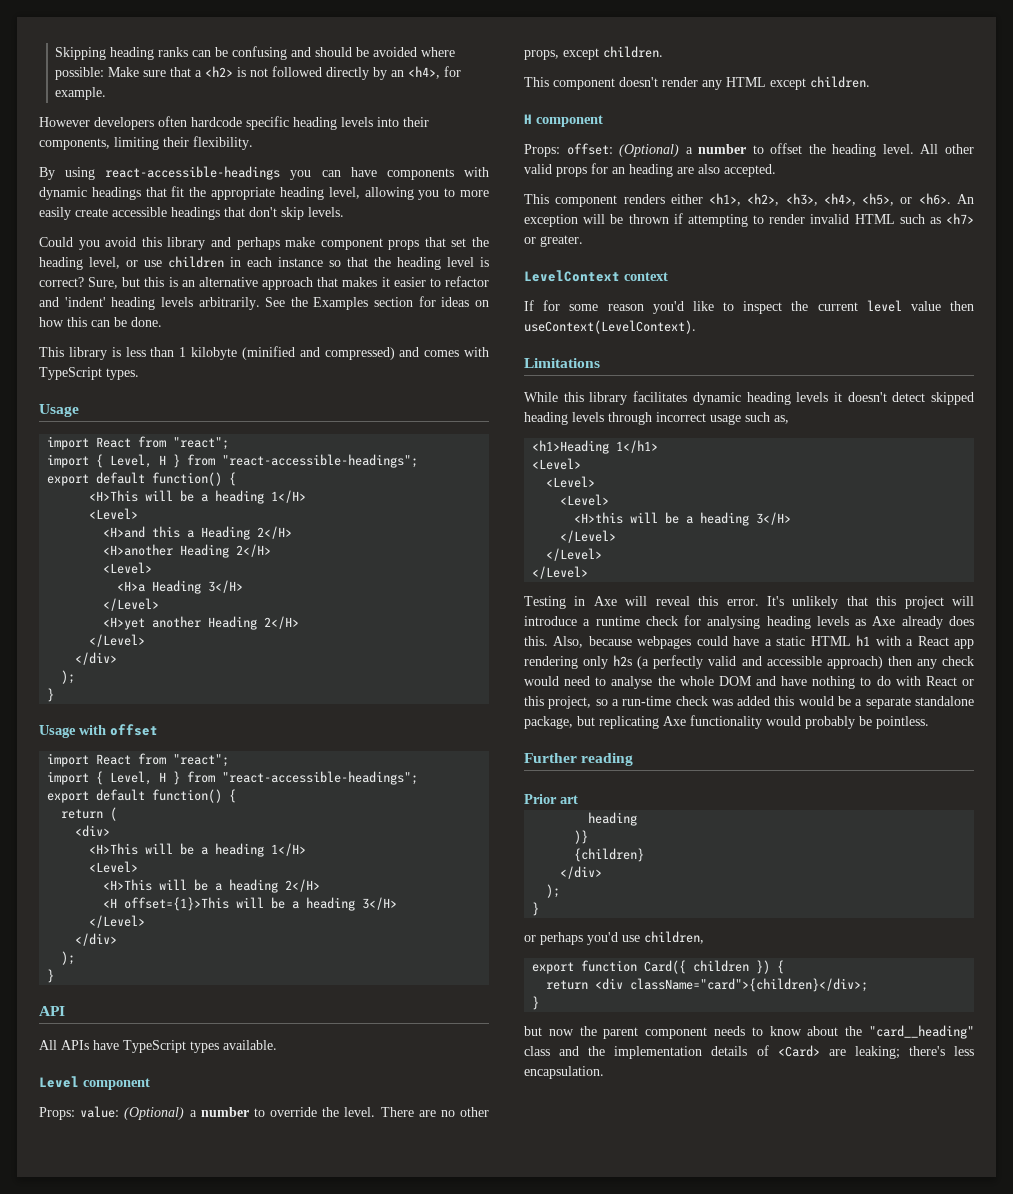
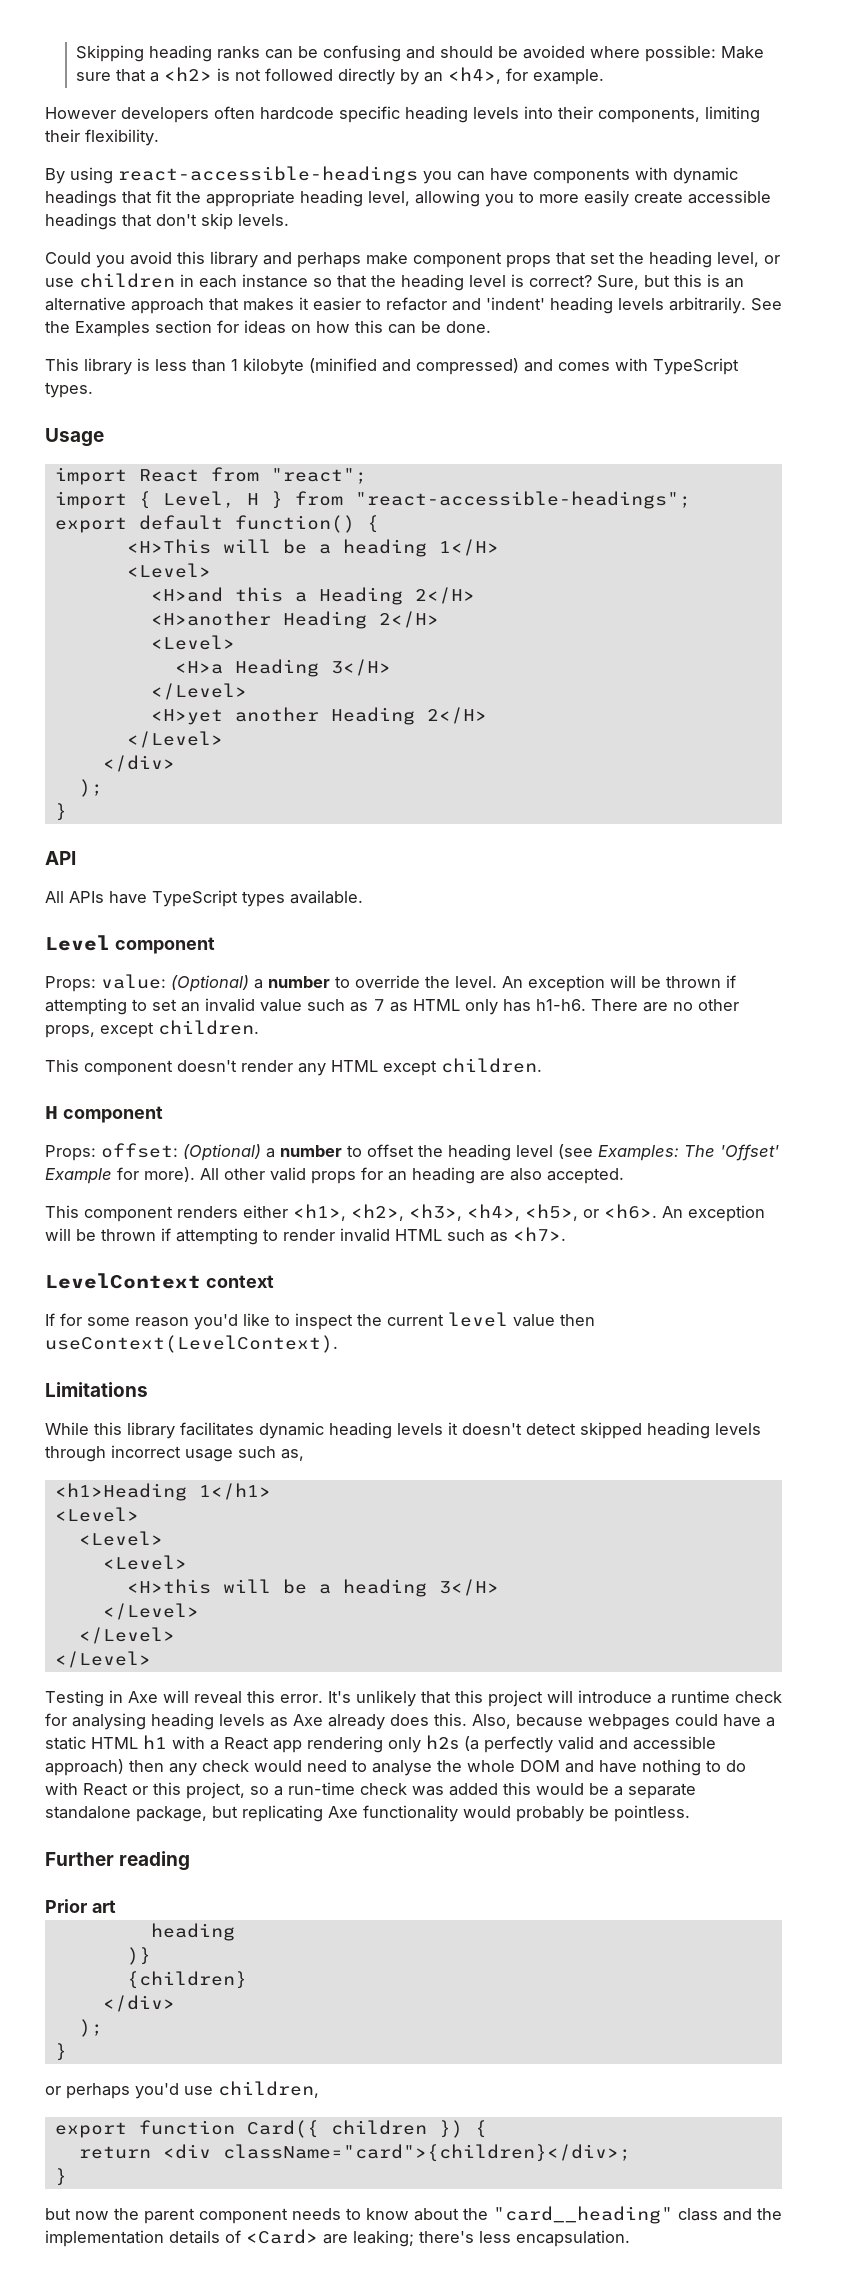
- Usage with offset
- import React from "react";
- import { Level, H } from "react-accessible-headings";
- export default function() {
- return (
- <div>
- <H>This will be a heading 1</H>
- <Level>
- <H>This will be a heading 2</H>
- <H offset={1}>This will be a heading 3</H>
- </Level>
- </div>
- );
- }
+ An exception will be thrown if attempting to set an invalid value such as 7 as HTML only has h1-h6.
- Props: offset: (Optional) a number to offset the heading level.
+ Props: offset: (Optional) a number to offset the heading level (see Examples: The 'Offset' Example for more).
- An exception will be thrown if attempting to render invalid HTML such as <h7> or greater.
+ An exception will be thrown if attempting to render invalid HTML such as <h7>.

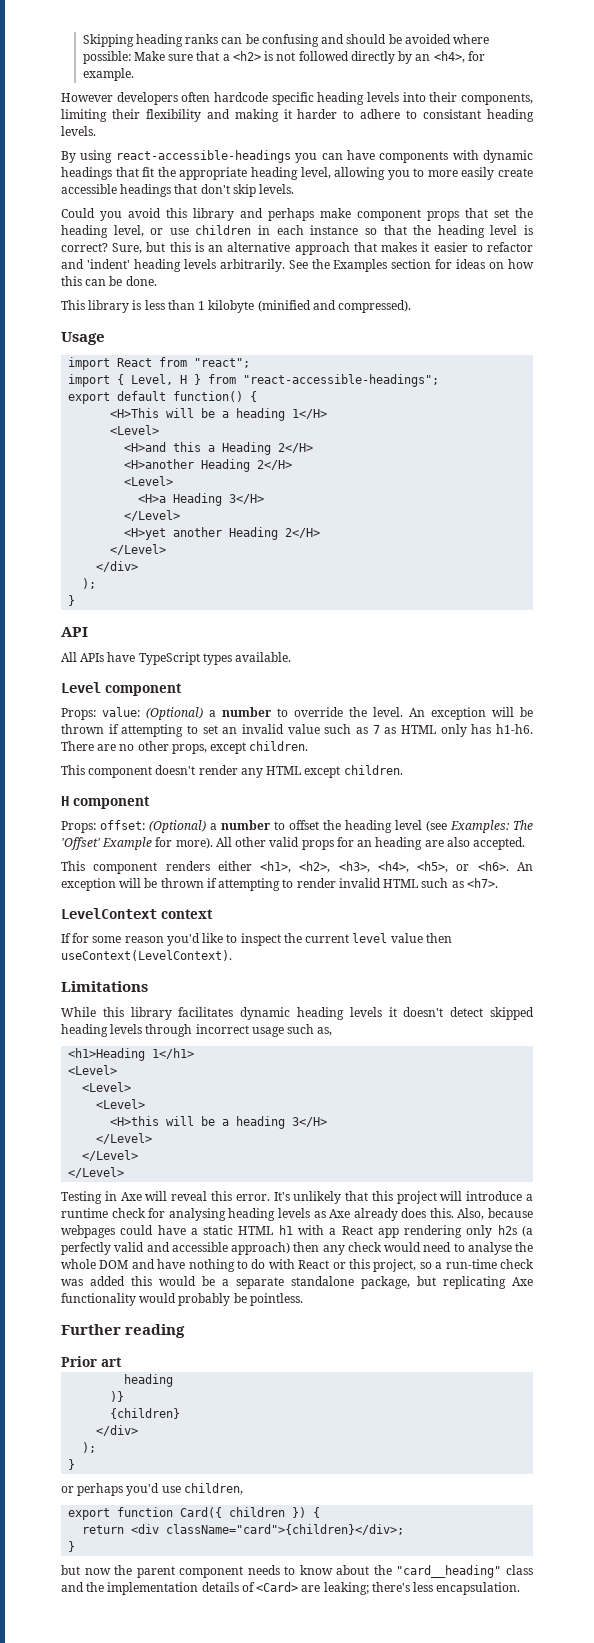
- However developers often hardcode specific heading levels into their components, limiting their flexibility.
+ However developers often hardcode specific heading levels into their components, limiting their flexibility and making it harder to adhere to consistant heading levels.
- This library is less than 1 kilobyte (minified and compressed) and comes with TypeScript types.
+ This library is less than 1 kilobyte (minified and compressed).

